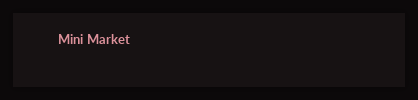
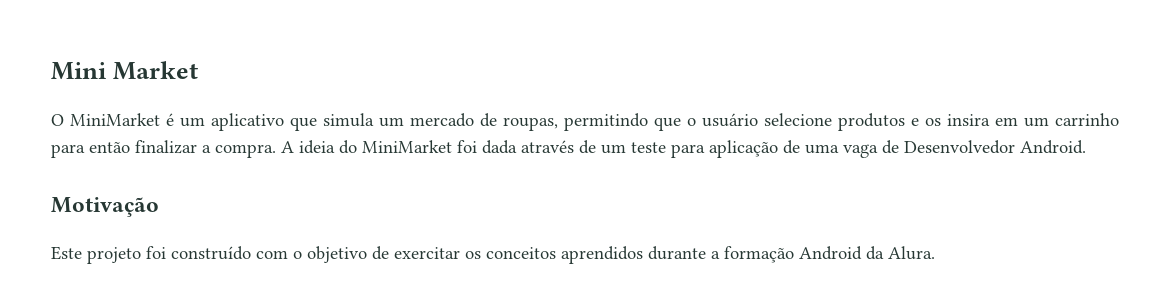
+ O MiniMarket é um aplicativo que simula um mercado de roupas, permitindo que o usuário selecione produtos e os insira em um carrinho para então finalizar a compra. A ideia do MiniMarket foi dada através de um teste para aplicação de uma vaga de Desenvolvedor Android.
+ Motivação
+ Este projeto foi construído com o objetivo de exercitar os conceitos aprendidos durante a formação Android da Alura.

